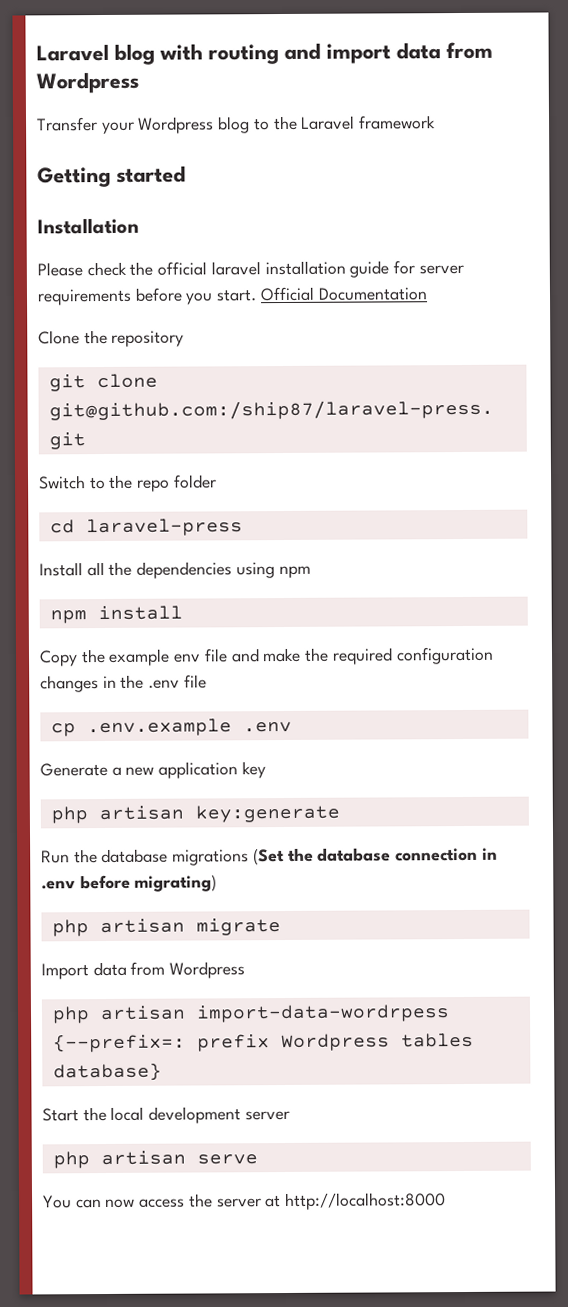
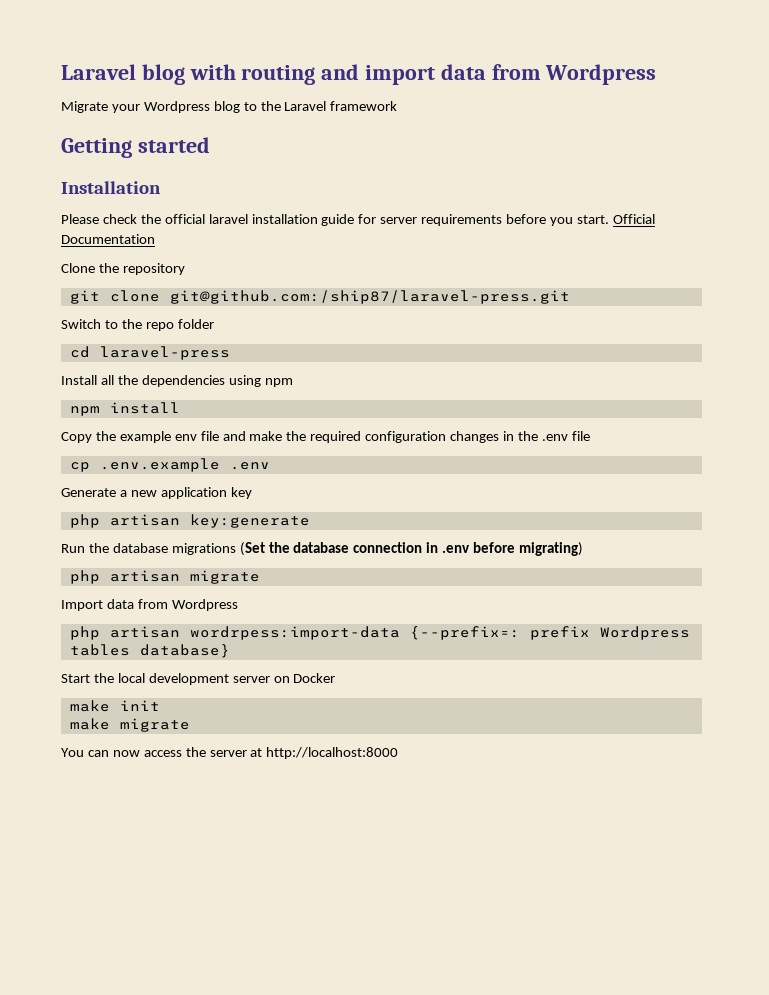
- Transfer your Wordpress blog to the Laravel framework
+ Migrate your Wordpress blog to the Laravel framework
- php artisan import-data-wordrpess {--prefix=: prefix Wordpress tables database}
+ php artisan wordrpess:import-data {--prefix=: prefix Wordpress tables database}
- Start the local development server
- php artisan serve
+ Start the local development server on Docker
+ make init
+ make migrate

